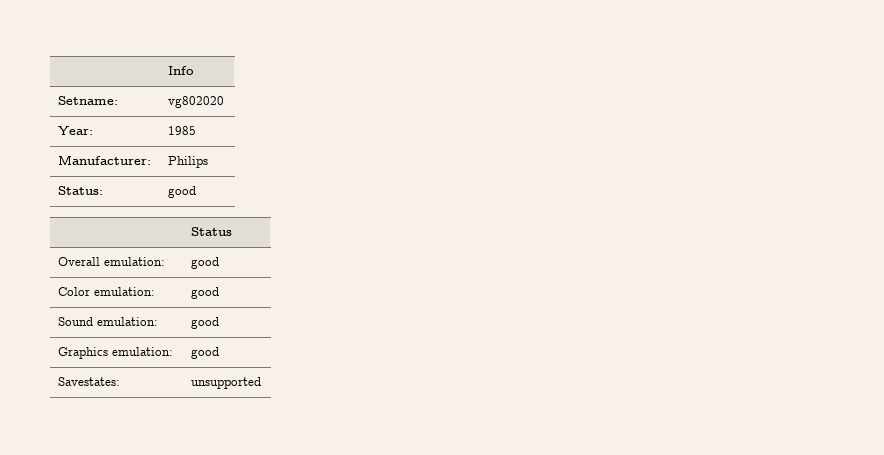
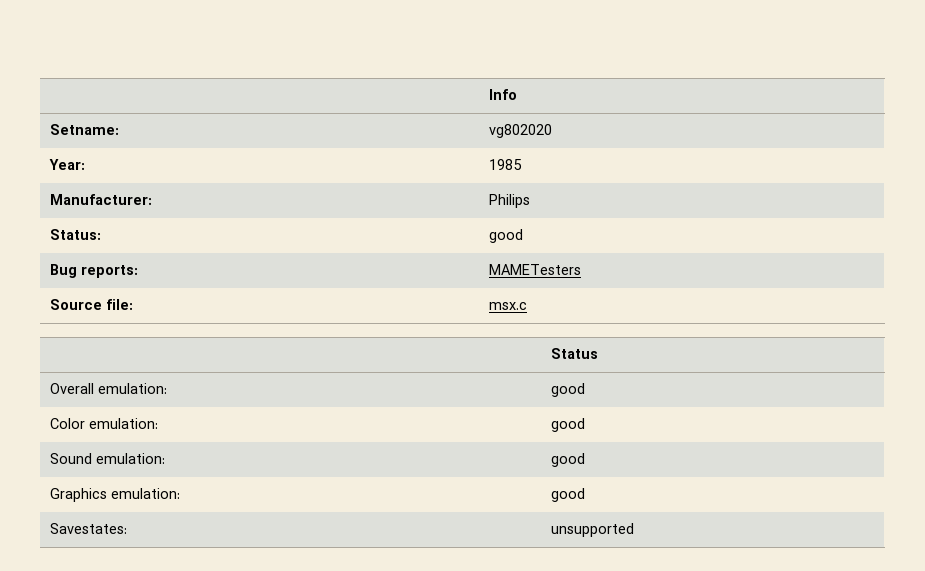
+ Bug reports: | MAMETesters
+ Source file: | msx.c

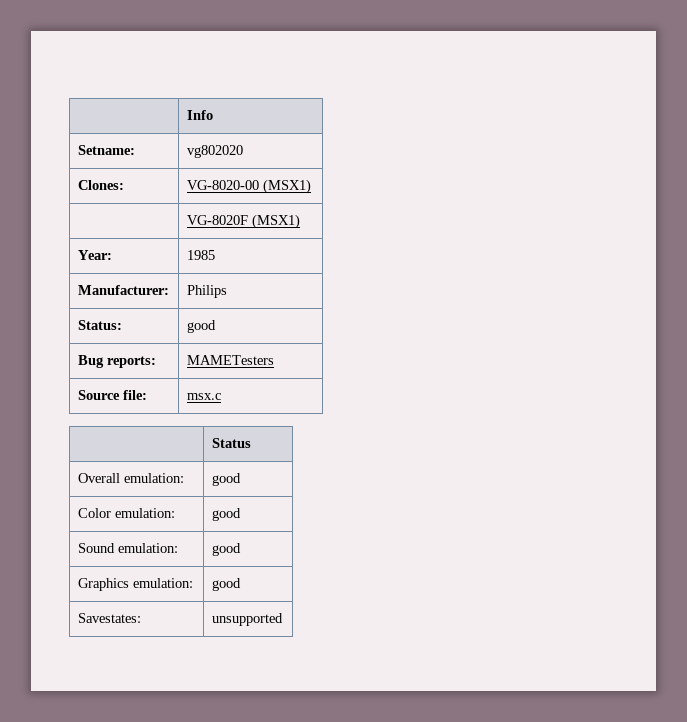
+ Clones: | VG-8020-00 (MSX1)
+ | VG-8020F (MSX1)

